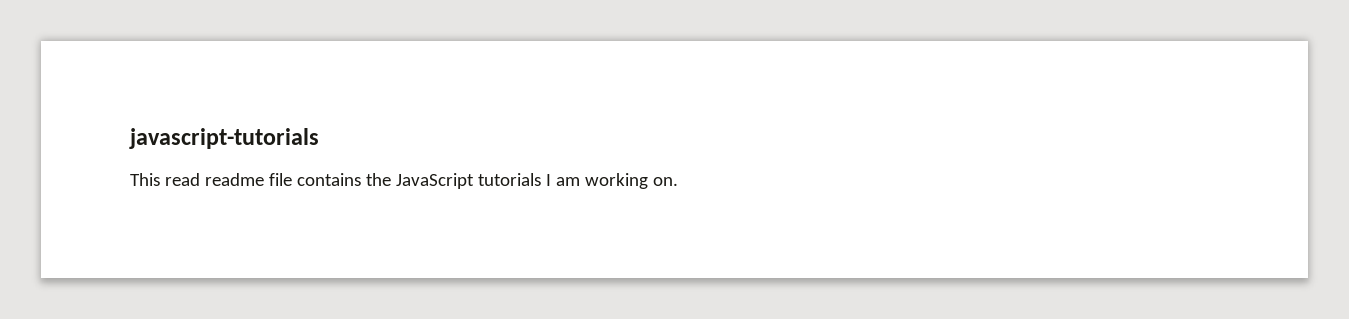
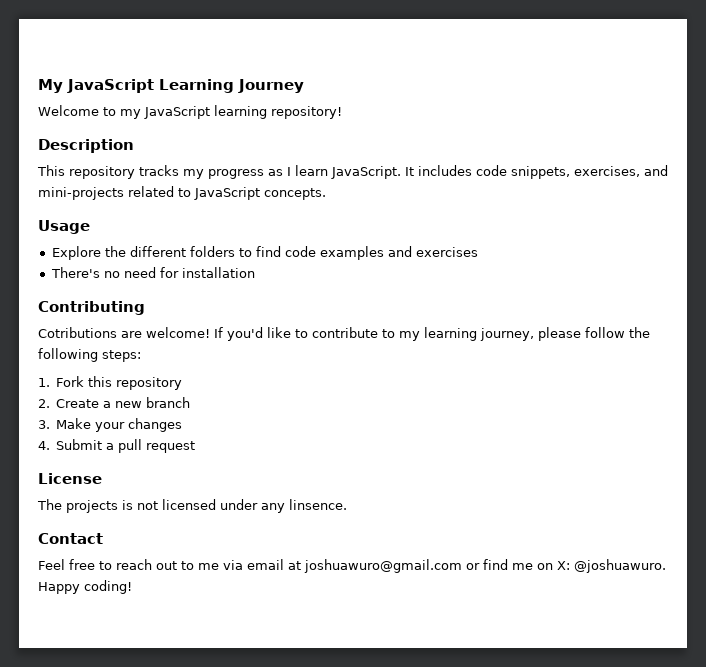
- javascript-tutorials
- This read readme file contains the JavaScript tutorials I am working on.
+ My JavaScript Learning Journey
+ Welcome to my JavaScript learning repository!
+ Description
+ This repository tracks my progress as I learn JavaScript. It includes code snippets, exercises, and mini-projects related to JavaScript concepts.
+ Usage
+ Explore the different folders to find code examples and exercises
+ There's no need for installation
+ Contributing
+ Cotributions are welcome! If you'd like to contribute to my learning journey, please follow the following steps:
+ 1. Fork this repository
+ 2. Create a new branch
+ 3. Make your changes
+ 4. Submit a pull request
+ License
+ The projects is not licensed under any linsence.
+ Contact
+ Feel free to reach out to me via email at joshuawuro@gmail.com or find me on X: @joshuawuro. Happy coding!

